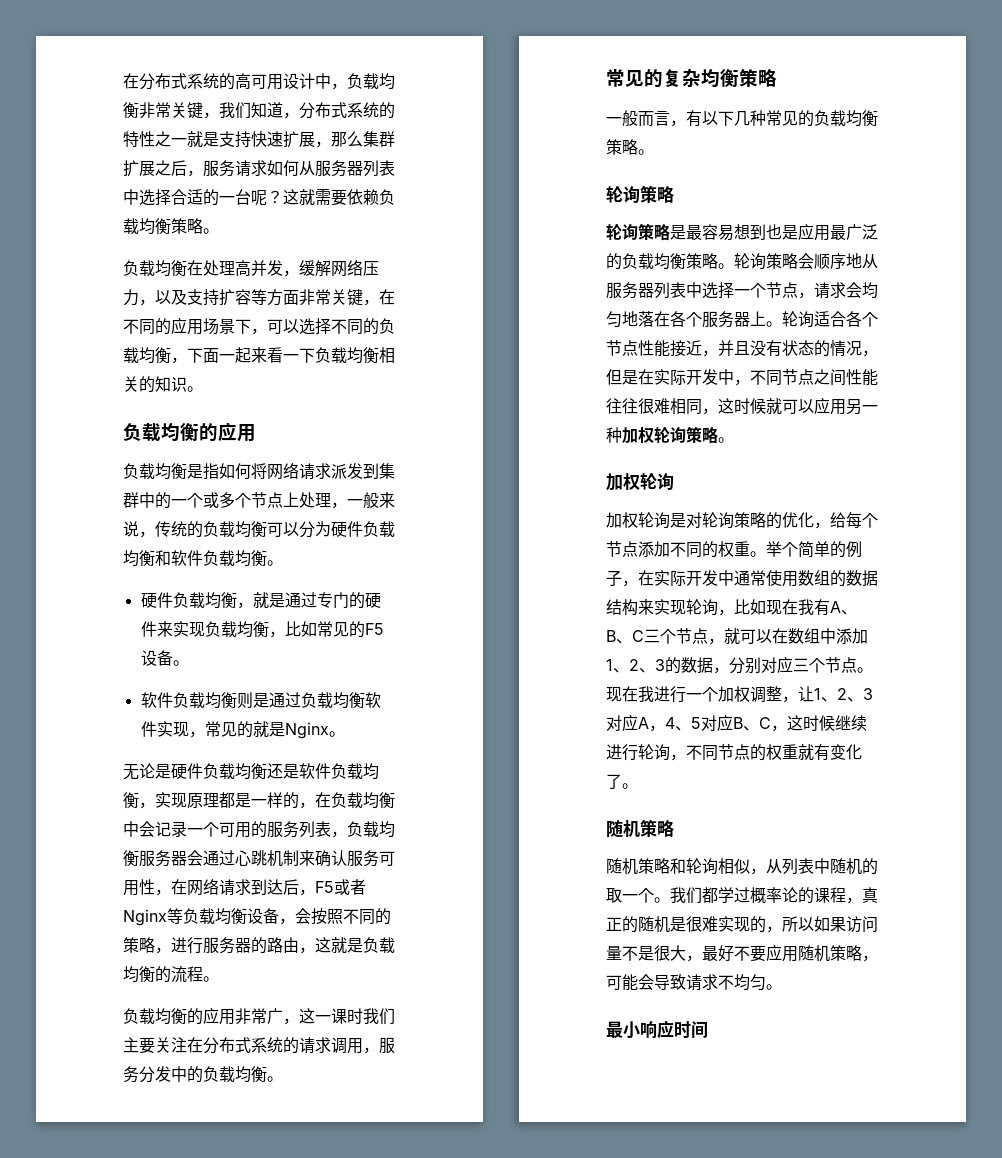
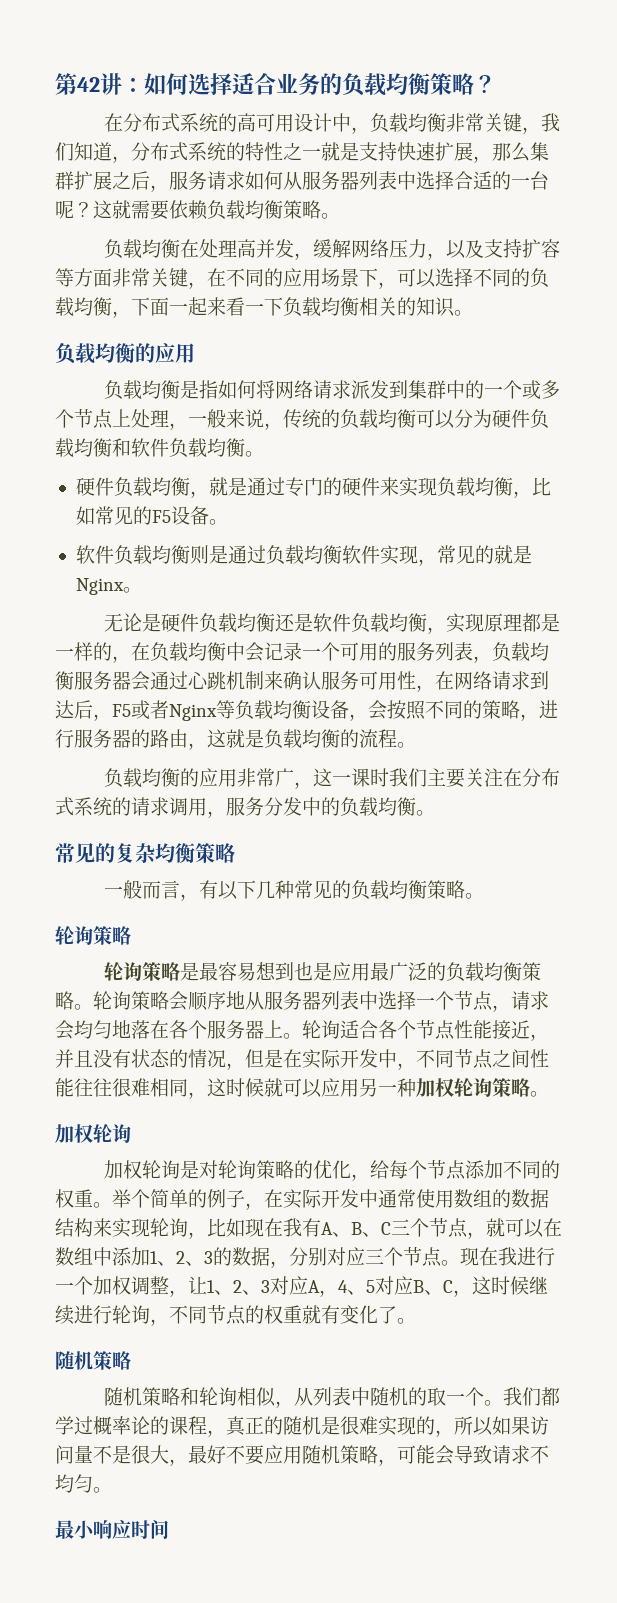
+ 第42讲：如何选择适合业务的负载均衡策略？

